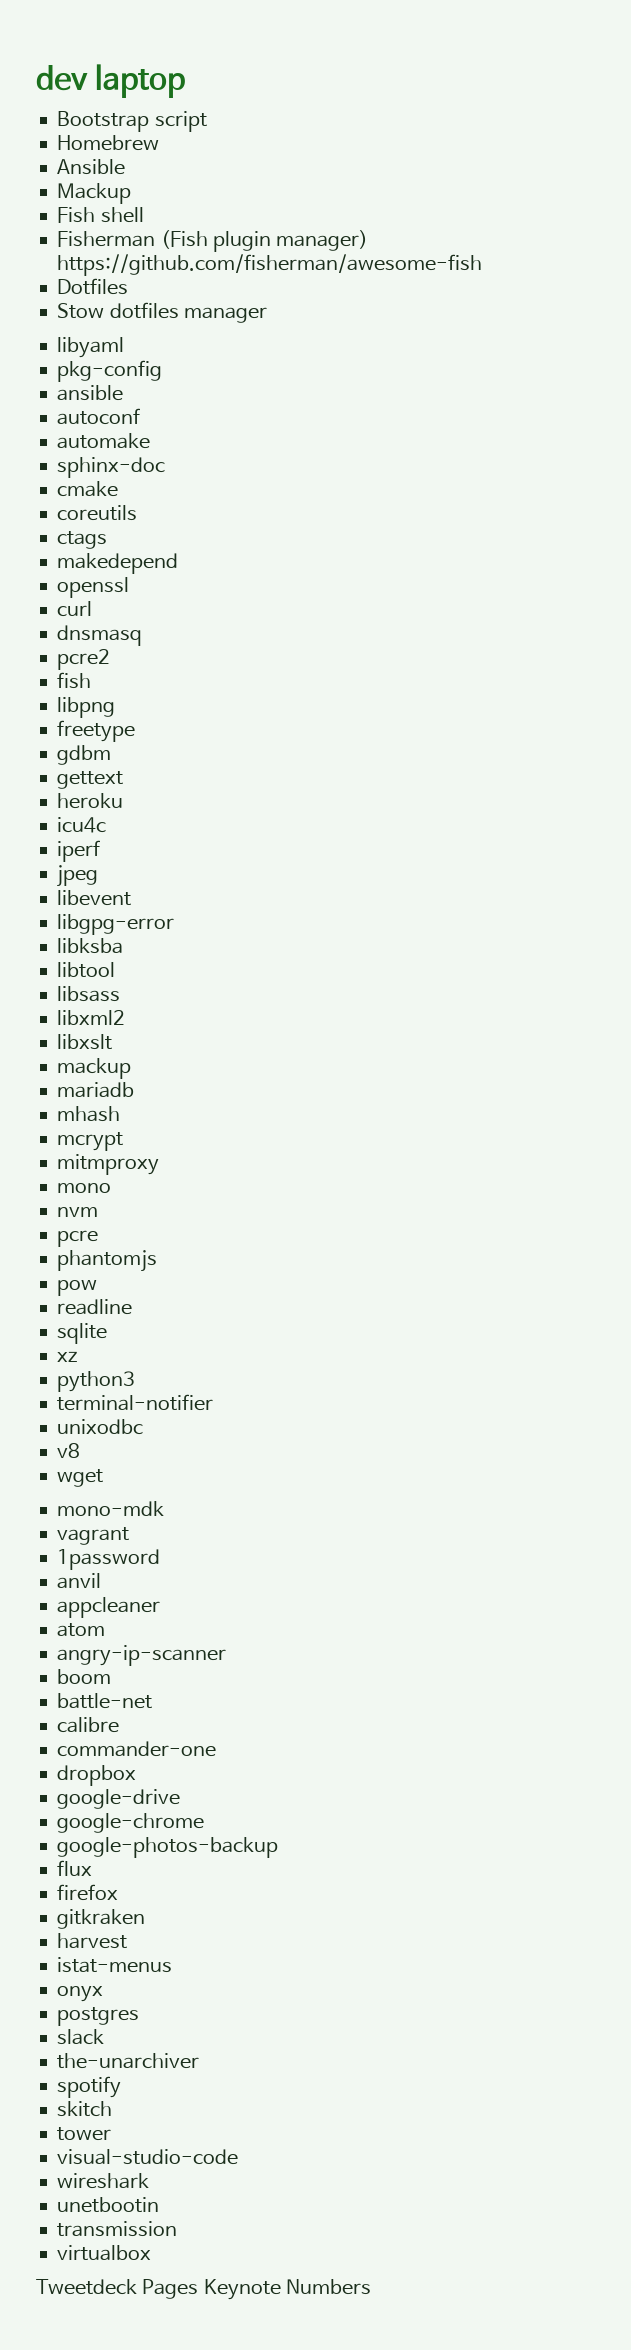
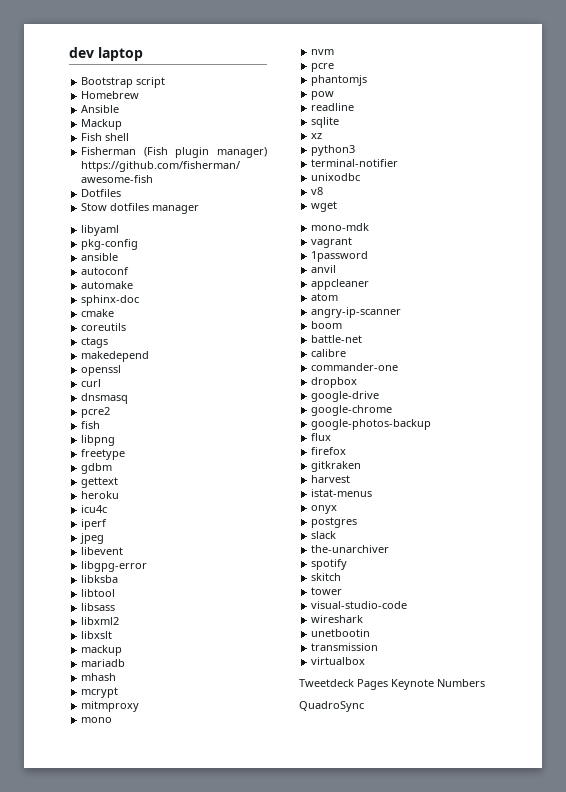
+ QuadroSync

